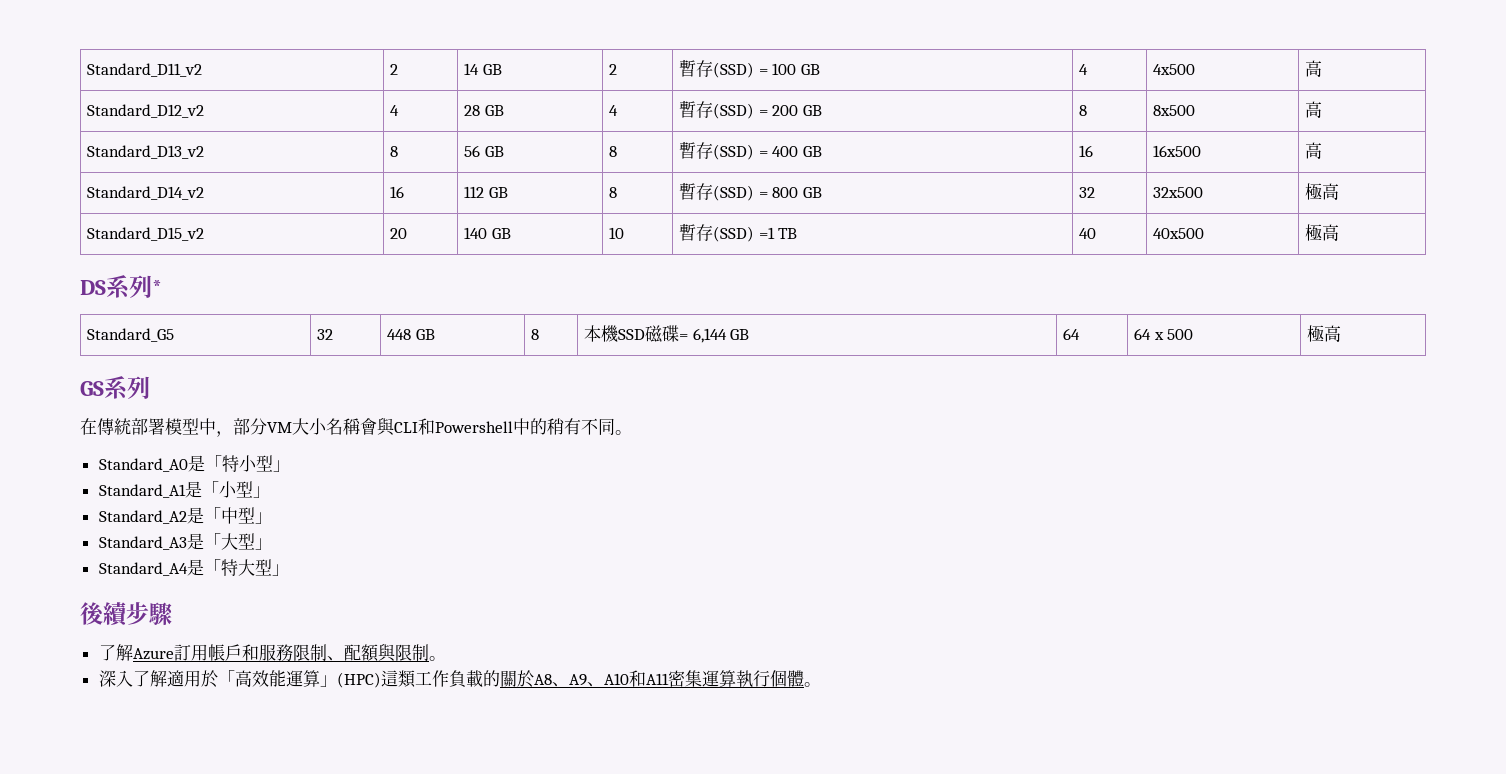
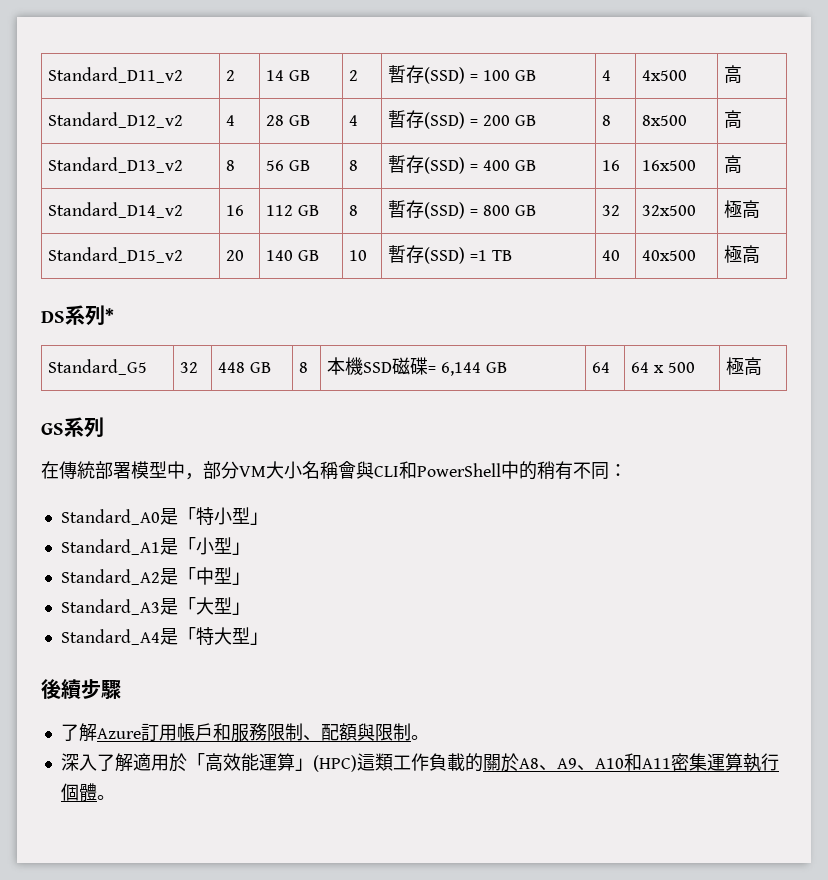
- 在傳統部署模型中，部分VM大小名稱會與CLI和Powershell中的稍有不同。
+ 在傳統部署模型中，部分VM大小名稱會與CLI和PowerShell中的稍有不同：

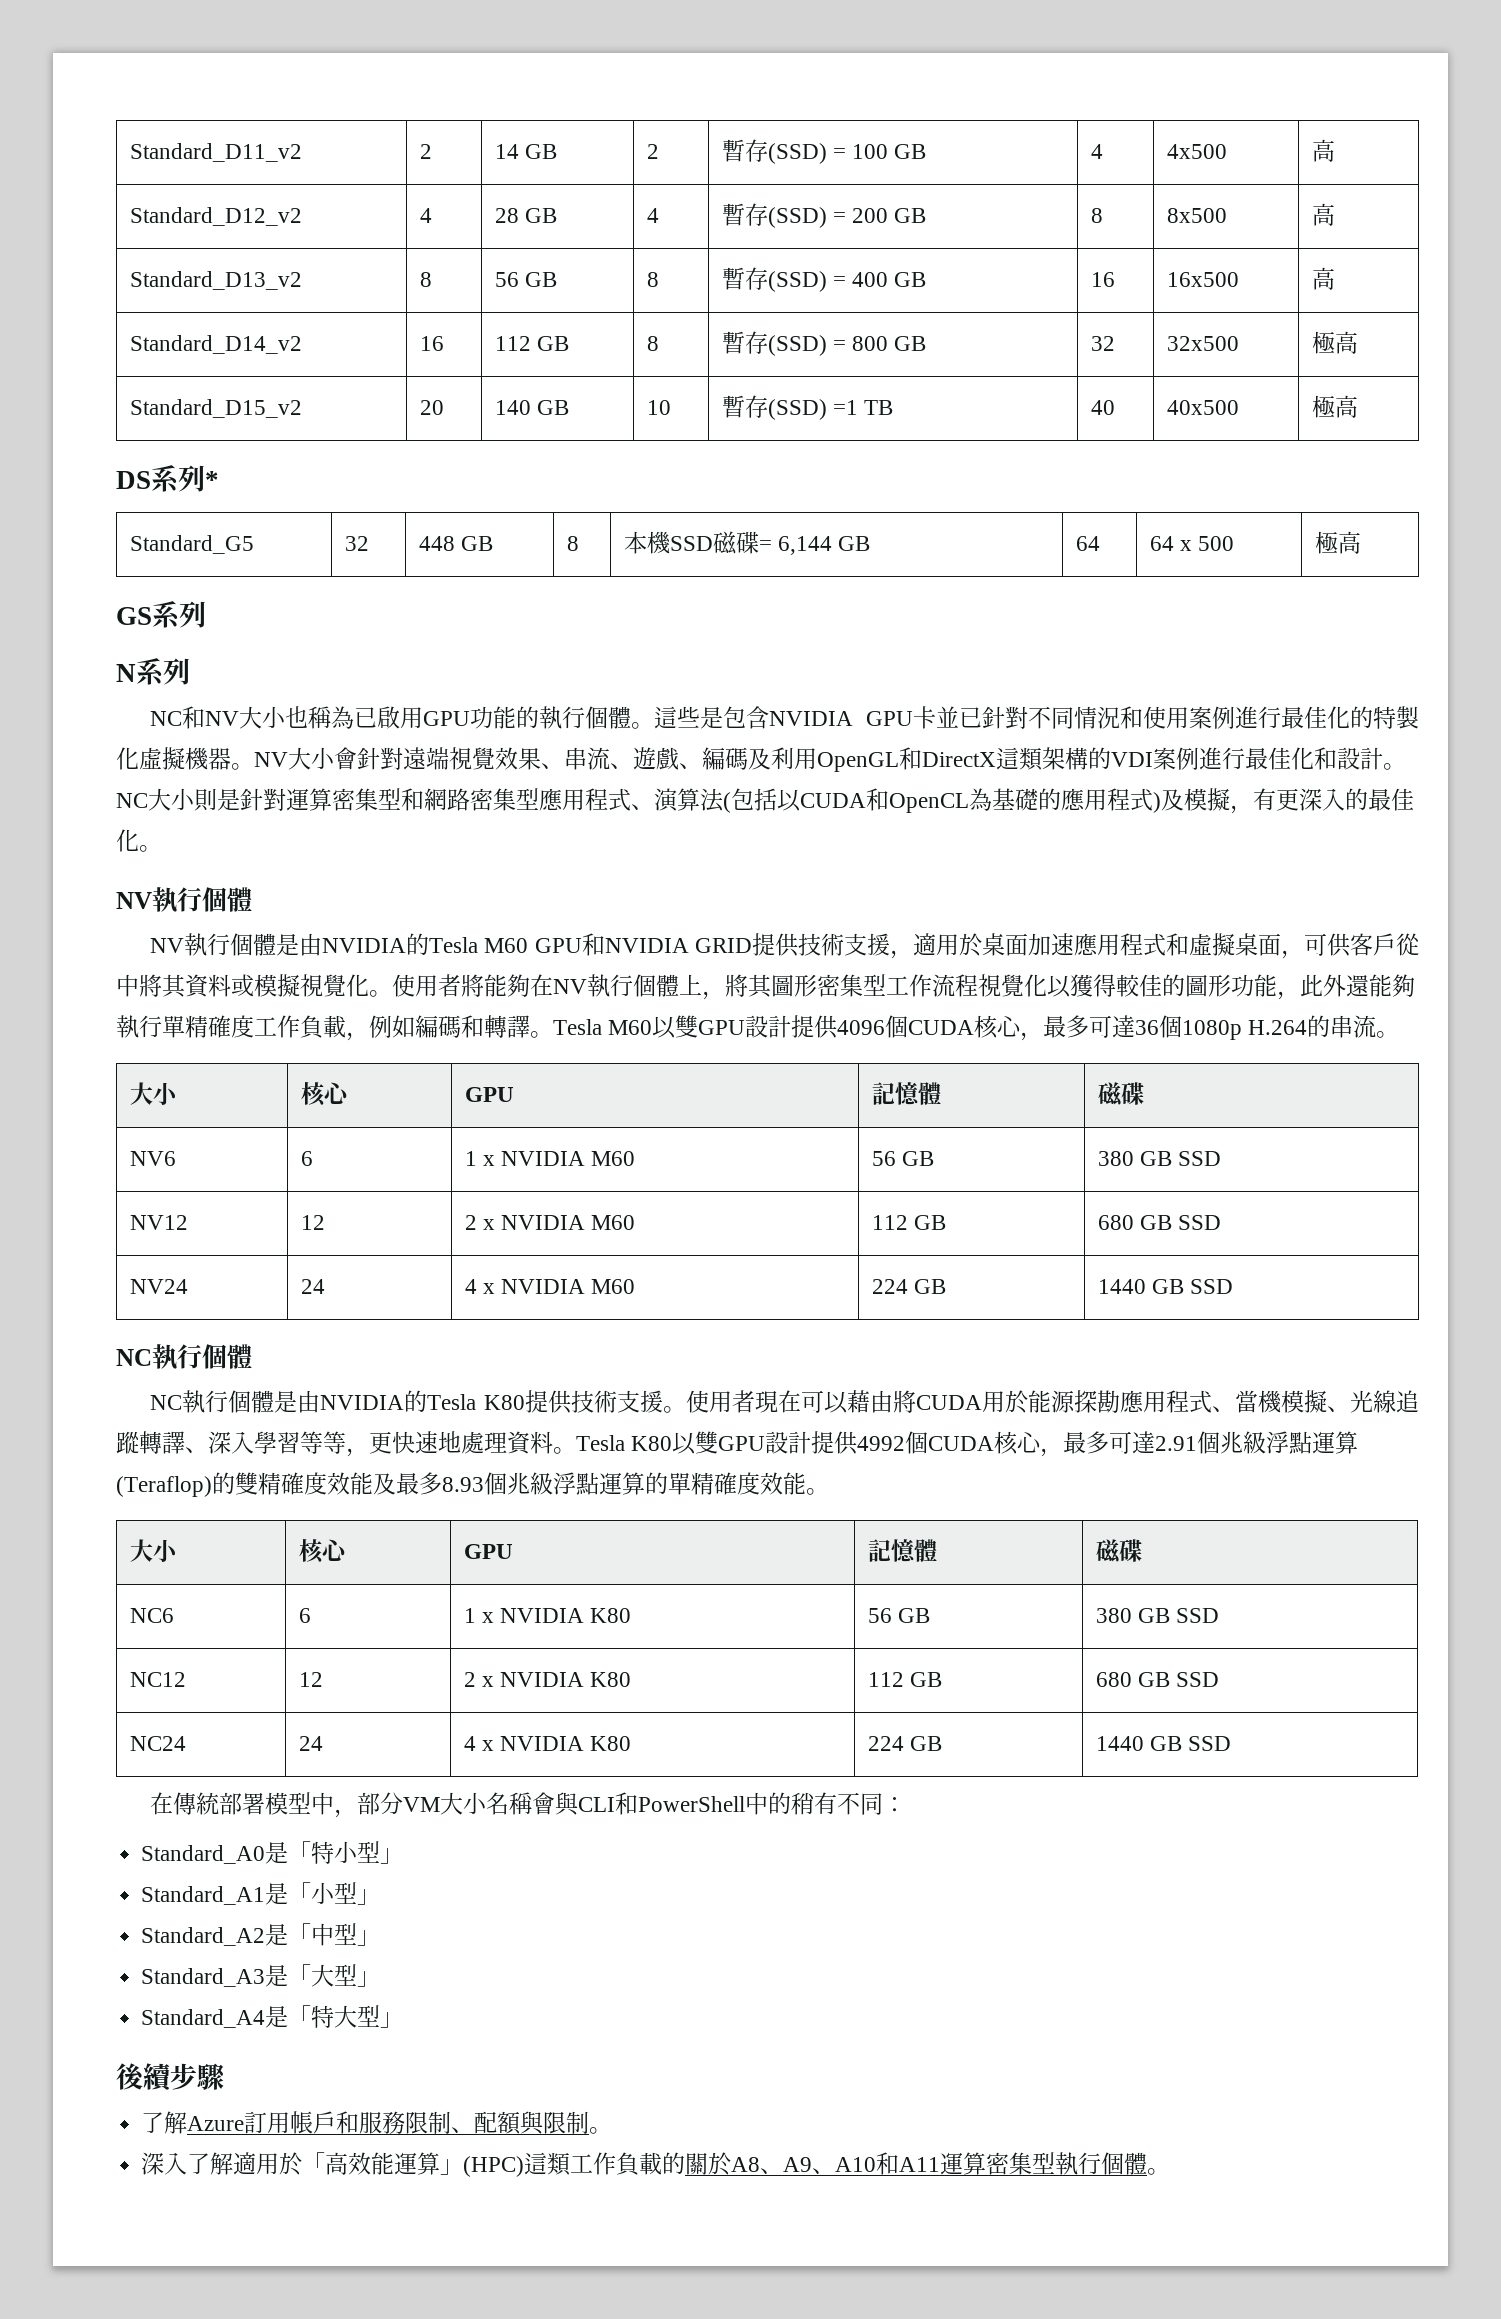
+ N系列
+ NC和NV大小也稱為已啟用GPU功能的執行個體。這些是包含NVIDIA GPU卡並已針對不同情況和使用案例進行最佳化的特製化虛擬機器。NV大小會針對遠端視覺效果、串流、遊戲、編碼及利用OpenGL和DirectX這類架構的VDI案例進行最佳化和設計。NC大小則是針對運算密集型和網路密集型應用程式、演算法(包括以CUDA和OpenCL為基礎的應用程式)及模擬，有更深入的最佳化。
+ NV執行個體
+ NV執行個體是由NVIDIA的Tesla M60 GPU和NVIDIA GRID提供技術支援，適用於桌面加速應用程式和虛擬桌面，可供客戶從中將其資料或模擬視覺化。使用者將能夠在NV執行個體上，將其圖形密集型工作流程視覺化以獲得較佳的圖形功能，此外還能夠執行單精確度工作負載，例如編碼和轉譯。Tesla M60以雙GPU設計提供4096個CUDA核心，最多可達36個1080p H.264的串流。
+ 大小 | 核心 | GPU | 記憶體 | 磁碟
+ NV6 | 6 | 1 x NVIDIA M60 | 56 GB | 380 GB SSD
+ NV12 | 12 | 2 x NVIDIA M60 | 112 GB | 680 GB SSD
+ NV24 | 24 | 4 x NVIDIA M60 | 224 GB | 1440 GB SSD
+ NC執行個體
+ NC執行個體是由NVIDIA的Tesla K80提供技術支援。使用者現在可以藉由將CUDA用於能源探勘應用程式、當機模擬、光線追蹤轉譯、深入學習等等，更快速地處理資料。Tesla K80以雙GPU設計提供4992個CUDA核心，最多可達2.91個兆級浮點運算(Teraflop)的雙精確度效能及最多8.93個兆級浮點運算的單精確度效能。
+ 大小 | 核心 | GPU | 記憶體 | 磁碟
+ NC6 | 6 | 1 x NVIDIA K80 | 56 GB | 380 GB SSD
+ NC12 | 12 | 2 x NVIDIA K80 | 112 GB | 680 GB SSD
+ NC24 | 24 | 4 x NVIDIA K80 | 224 GB | 1440 GB SSD
- 深入了解適用於「高效能運算」(HPC)這類工作負載的關於A8、A9、A10和A11密集運算執行個體。
+ 深入了解適用於「高效能運算」(HPC)這類工作負載的關於A8、A9、A10和A11運算密集型執行個體。

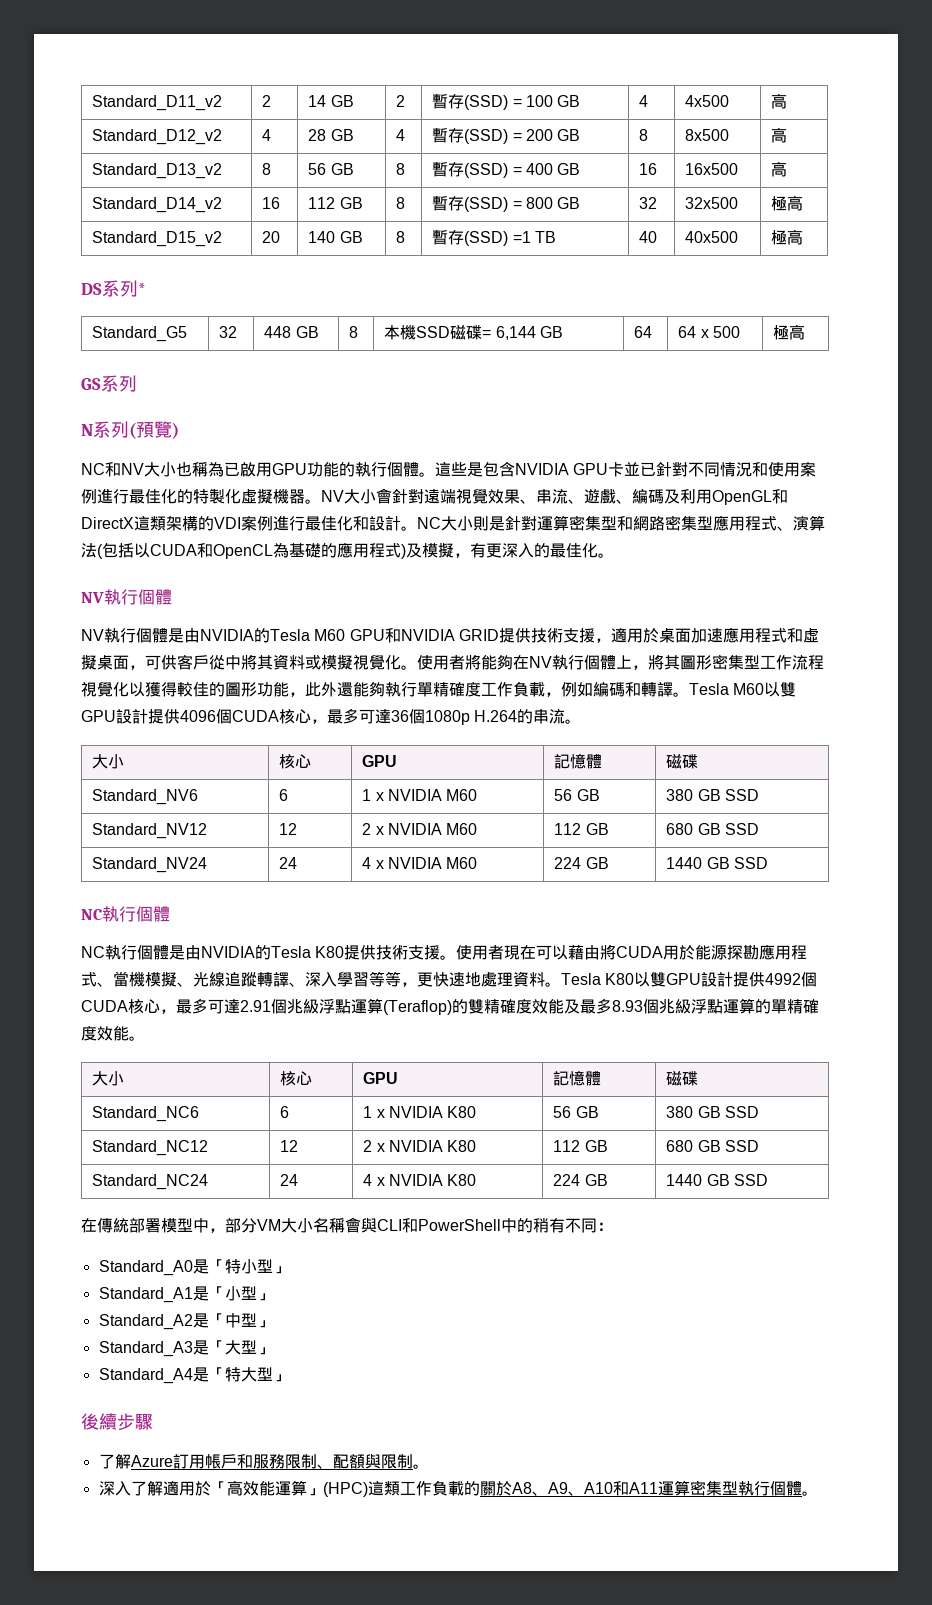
- Standard_D15_v2 | 20 | 140 GB | 10 | 暫存(SSD) =1 TB | 40 | 40x500 | 極高
+ Standard_D15_v2 | 20 | 140 GB | 8 | 暫存(SSD) =1 TB | 40 | 40x500 | 極高
- N系列
+ N系列(預覽)
- NV6 | 6 | 1 x NVIDIA M60 | 56 GB | 380 GB SSD
+ Standard_NV6 | 6 | 1 x NVIDIA M60 | 56 GB | 380 GB SSD
- NV12 | 12 | 2 x NVIDIA M60 | 112 GB | 680 GB SSD
+ Standard_NV12 | 12 | 2 x NVIDIA M60 | 112 GB | 680 GB SSD
- NV24 | 24 | 4 x NVIDIA M60 | 224 GB | 1440 GB SSD
+ Standard_NV24 | 24 | 4 x NVIDIA M60 | 224 GB | 1440 GB SSD
- NC6 | 6 | 1 x NVIDIA K80 | 56 GB | 380 GB SSD
+ Standard_NC6 | 6 | 1 x NVIDIA K80 | 56 GB | 380 GB SSD
- NC12 | 12 | 2 x NVIDIA K80 | 112 GB | 680 GB SSD
+ Standard_NC12 | 12 | 2 x NVIDIA K80 | 112 GB | 680 GB SSD
- NC24 | 24 | 4 x NVIDIA K80 | 224 GB | 1440 GB SSD
+ Standard_NC24 | 24 | 4 x NVIDIA K80 | 224 GB | 1440 GB SSD

